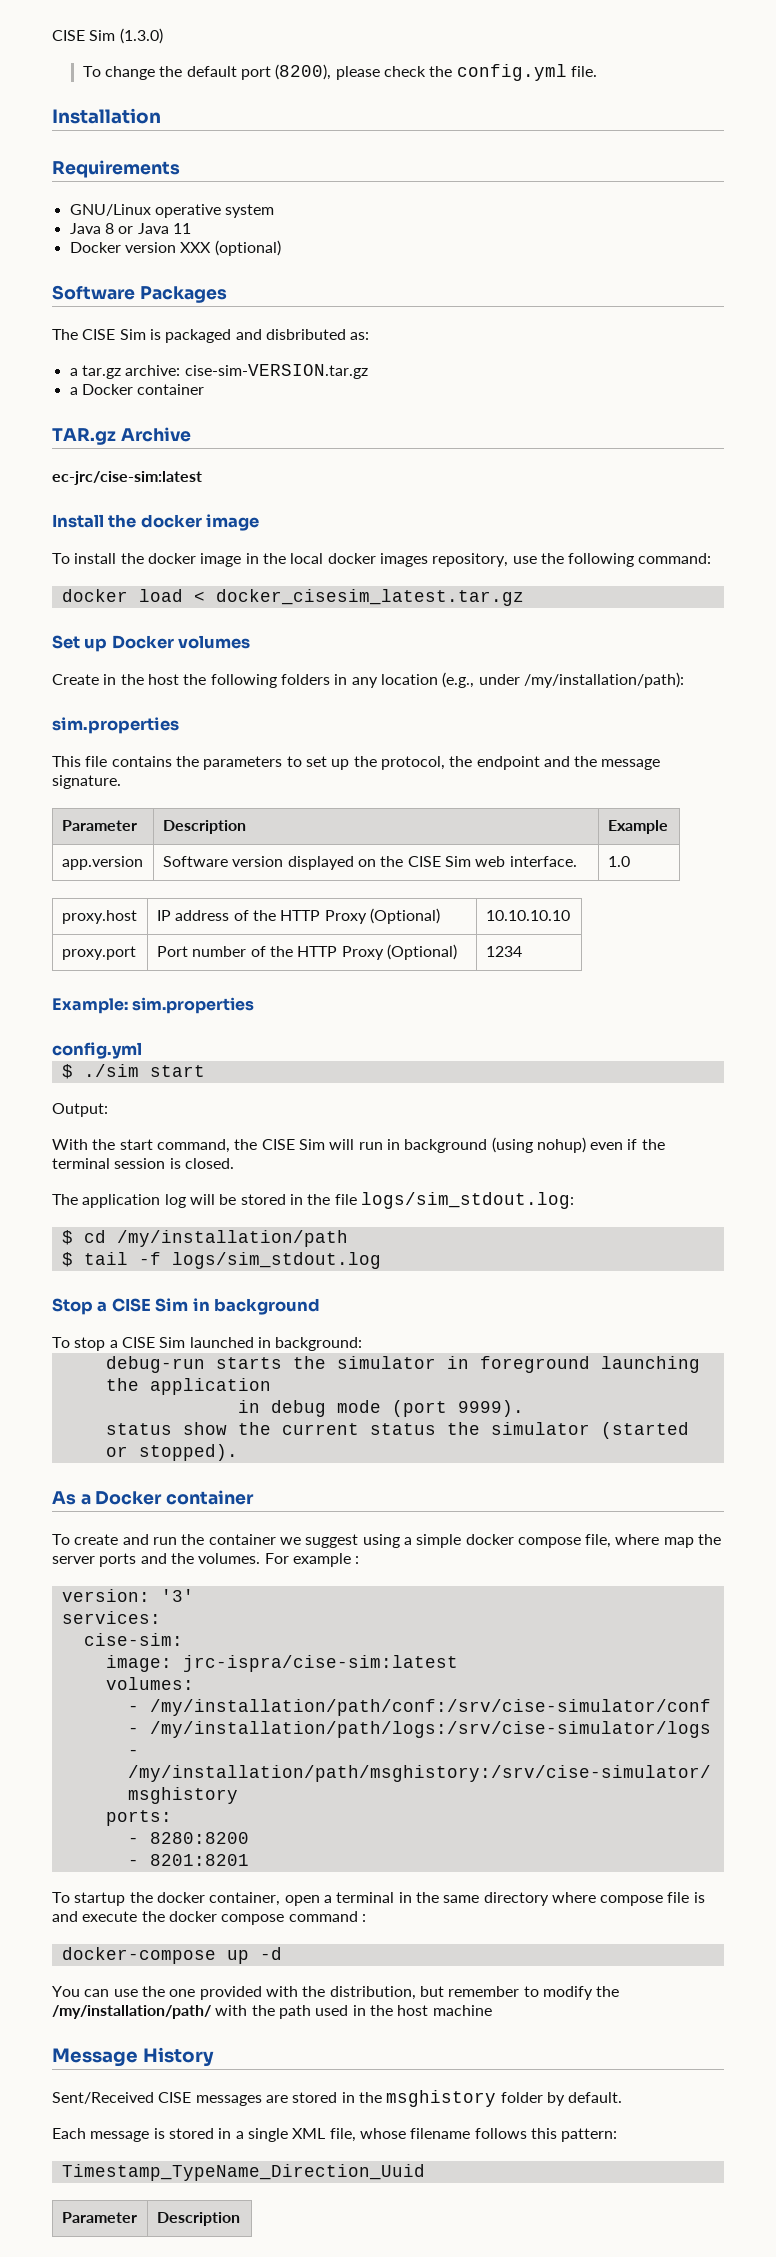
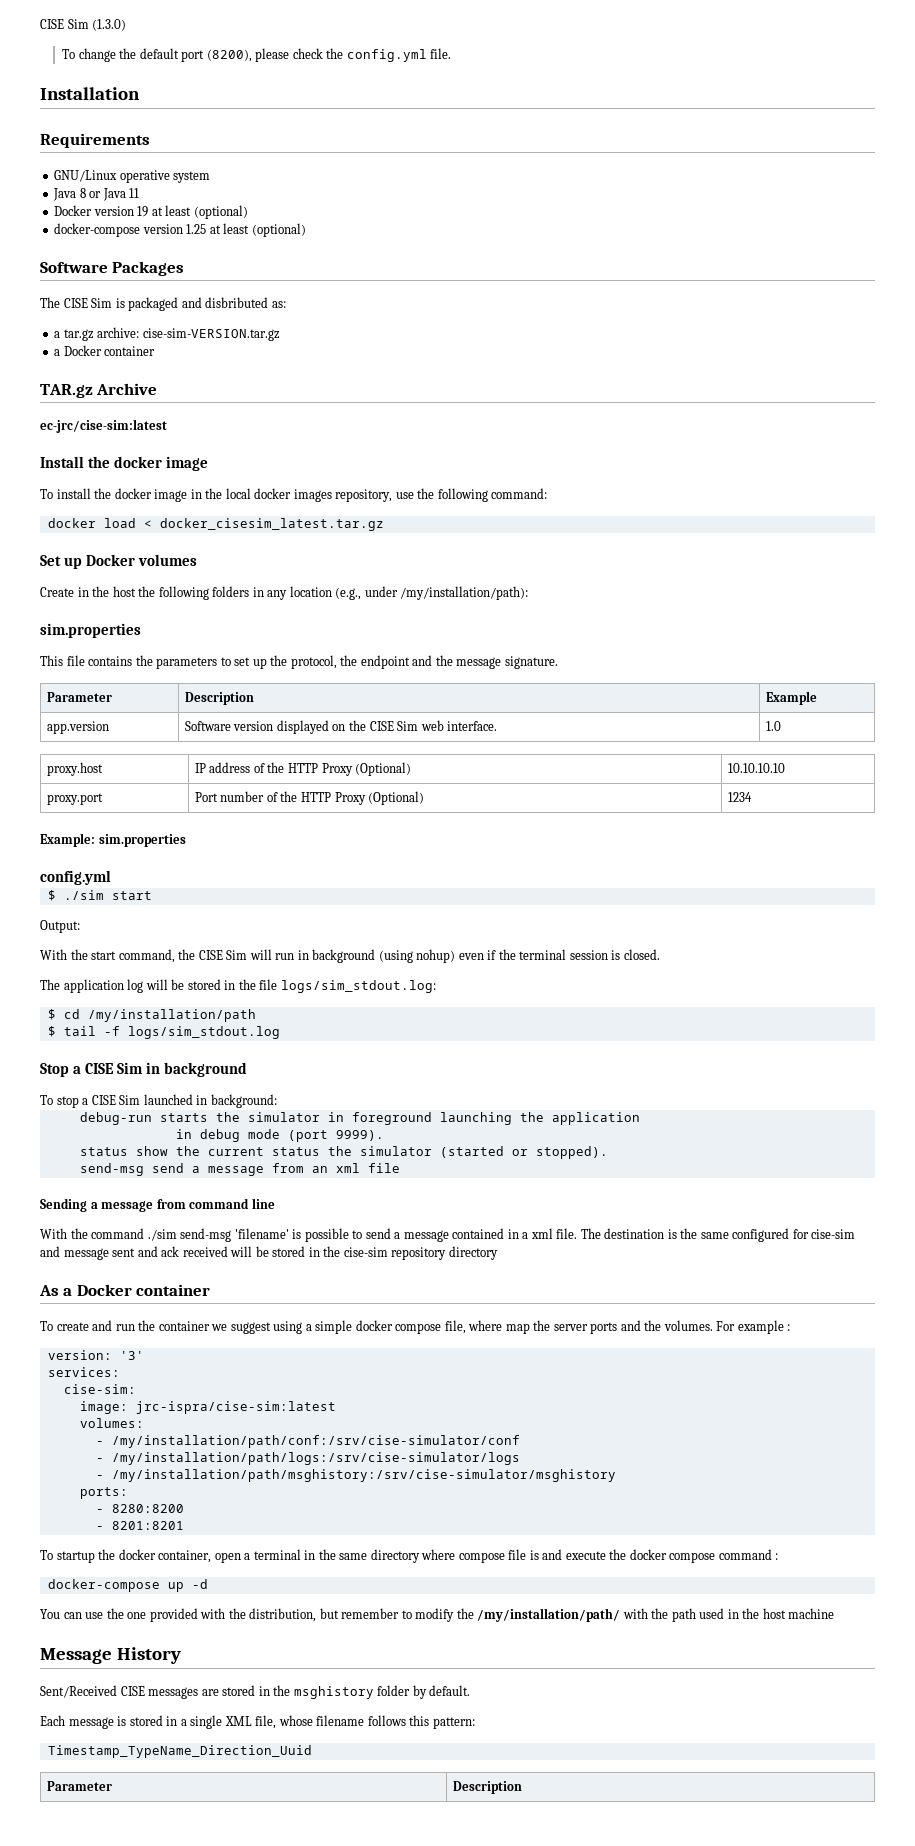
- Docker version XXX (optional)
+ Docker version 19 at least (optional)
+ docker-compose version 1.25 at least (optional)
+ send-msg send a message from an xml file
+ Sending a message from command line
+ With the command ./sim send-msg 'filename' is possible to send a message contained in a xml file. The destination is the same configured for cise-sim and message sent and ack received will be stored in the cise-sim repository directory

